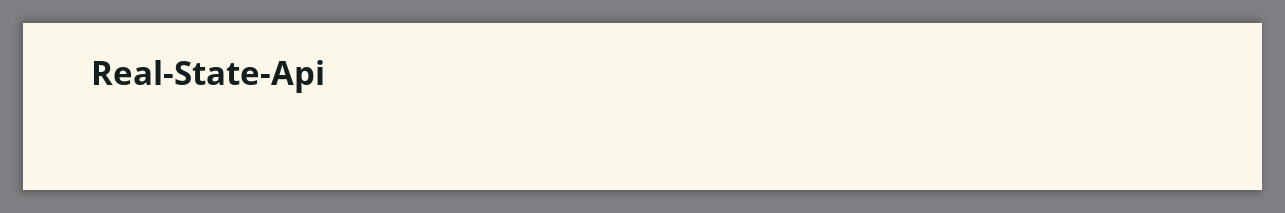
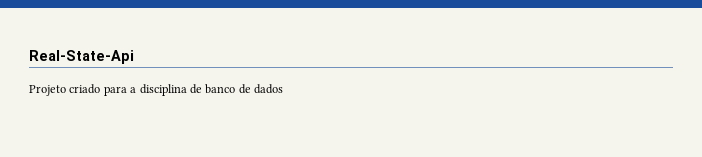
+ Projeto criado para a disciplina de banco de dados

